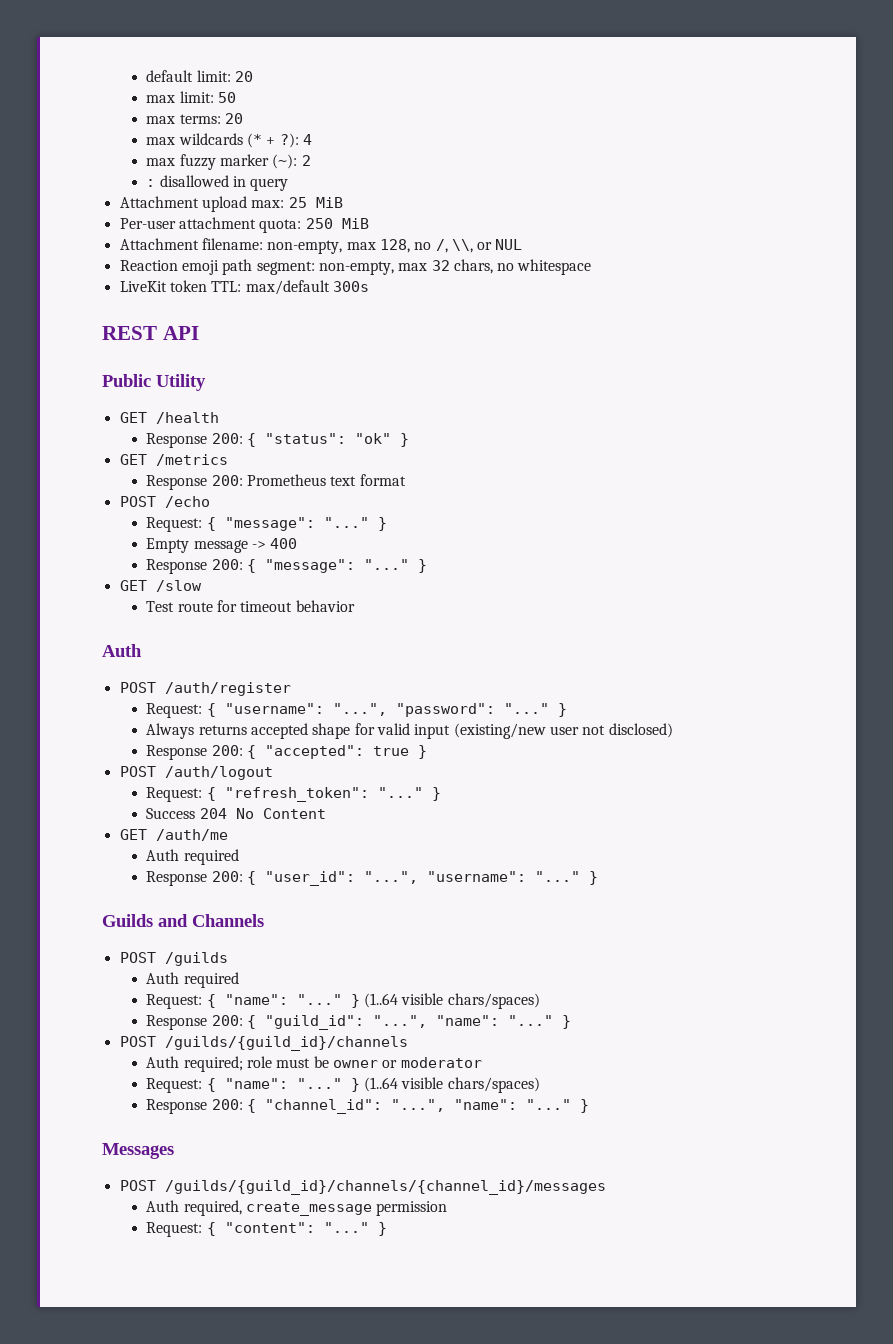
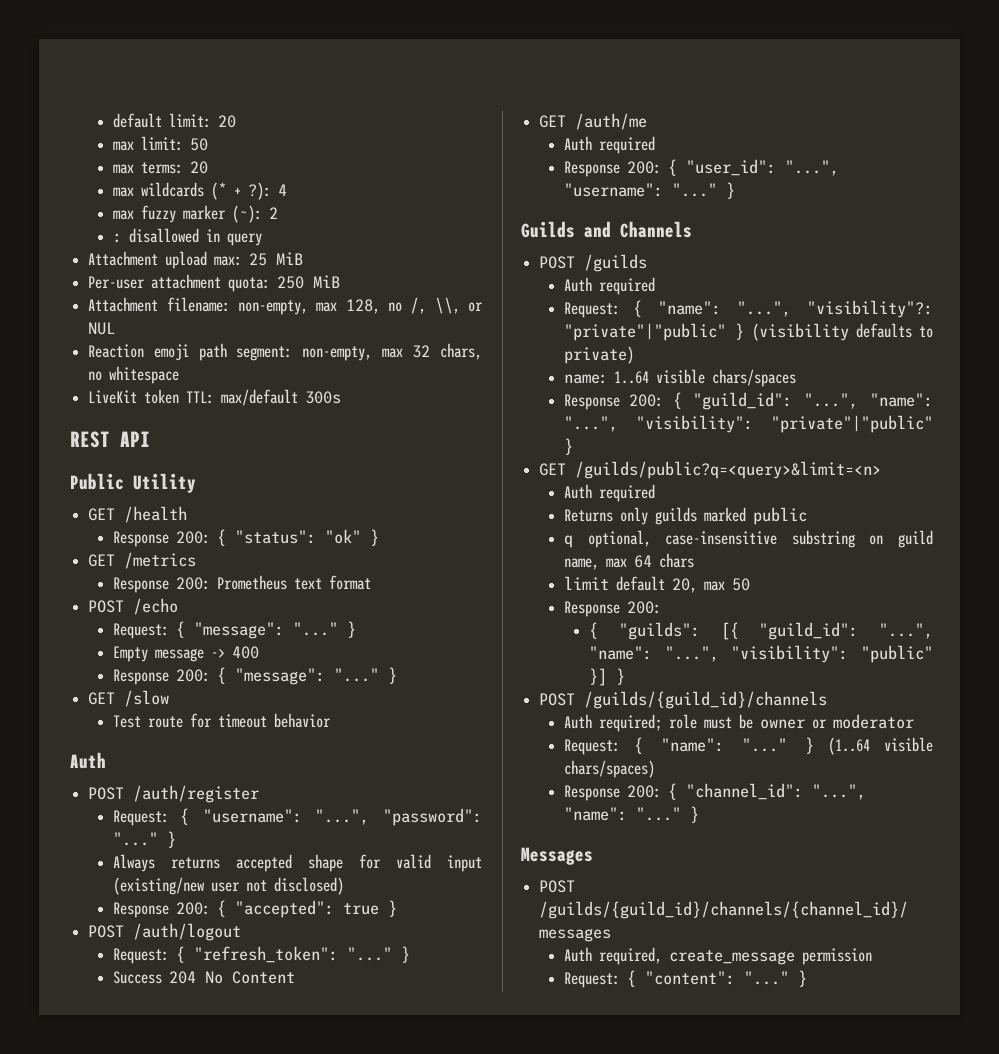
  POST /guilds
  Auth required
- Request: { "name": "..." } (1..64 visible chars/spaces)
+ Request: { "name": "...", "visibility"?: "private"|"public" } (visibility defaults to private)
+ name: 1..64 visible chars/spaces
- Response 200: { "guild_id": "...", "name": "..." }
+ Response 200: { "guild_id": "...", "name": "...", "visibility": "private"|"public" }
+ GET /guilds/public?q=<query>&limit=<n>
+ Auth required
+ Returns only guilds marked public
+ q optional, case-insensitive substring on guild name, max 64 chars
+ limit default 20, max 50
+ Response 200:
+ { "guilds": [{ "guild_id": "...", "name": "...", "visibility": "public" }] }

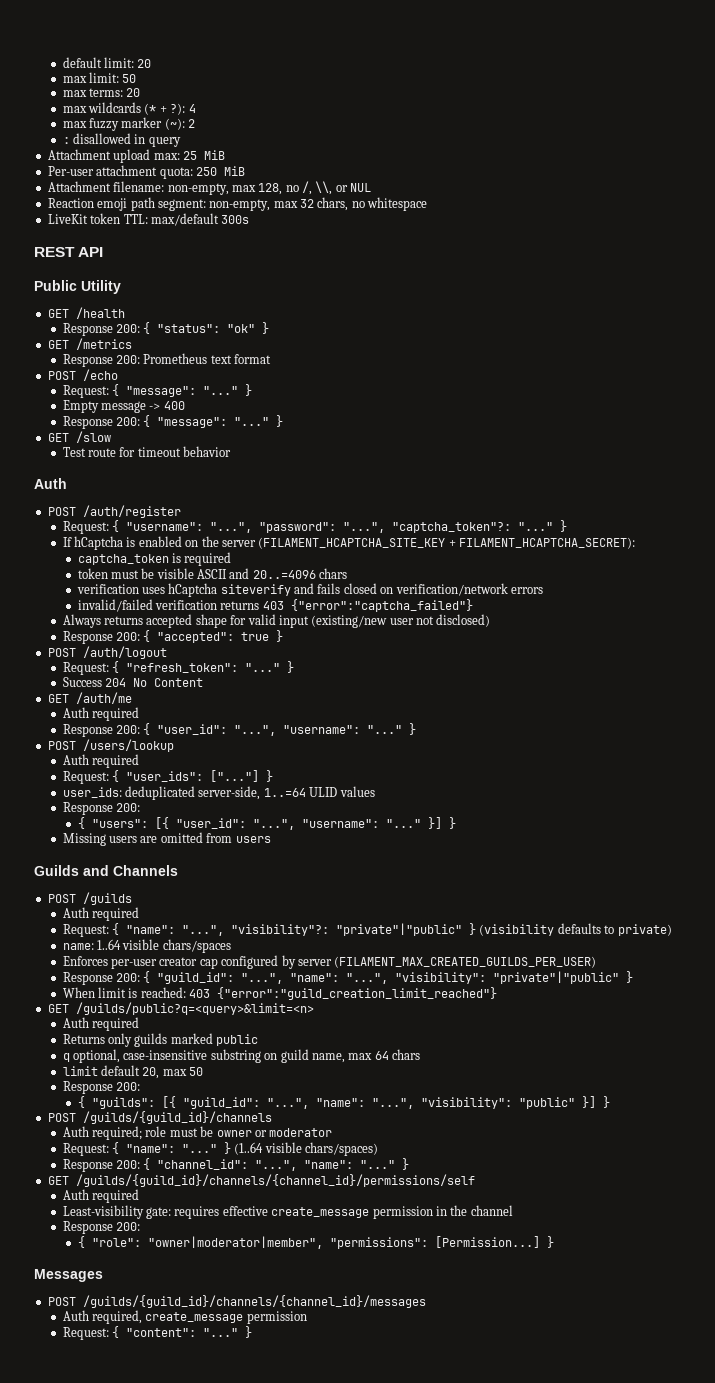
- Request: { "username": "...", "password": "..." }
+ Request: { "username": "...", "password": "...", "captcha_token"?: "..." }
+ If hCaptcha is enabled on the server (FILAMENT_HCAPTCHA_SITE_KEY + FILAMENT_HCAPTCHA_SECRET):
+ captcha_token is required
+ token must be visible ASCII and 20..=4096 chars
+ verification uses hCaptcha siteverify and fails closed on verification/network errors
+ invalid/failed verification returns 403 {"error":"captcha_failed"}
+ POST /users/lookup
+ Auth required
+ Request: { "user_ids": ["..."] }
+ user_ids: deduplicated server-side, 1..=64 ULID values
+ Response 200:
+ { "users": [{ "user_id": "...", "username": "..." }] }
+ Missing users are omitted from users
+ Enforces per-user creator cap configured by server (FILAMENT_MAX_CREATED_GUILDS_PER_USER)
+ When limit is reached: 403 {"error":"guild_creation_limit_reached"}
+ GET /guilds/{guild_id}/channels/{channel_id}/permissions/self
+ Auth required
+ Least-visibility gate: requires effective create_message permission in the channel
+ Response 200:
+ { "role": "owner|moderator|member", "permissions": [Permission...] }

